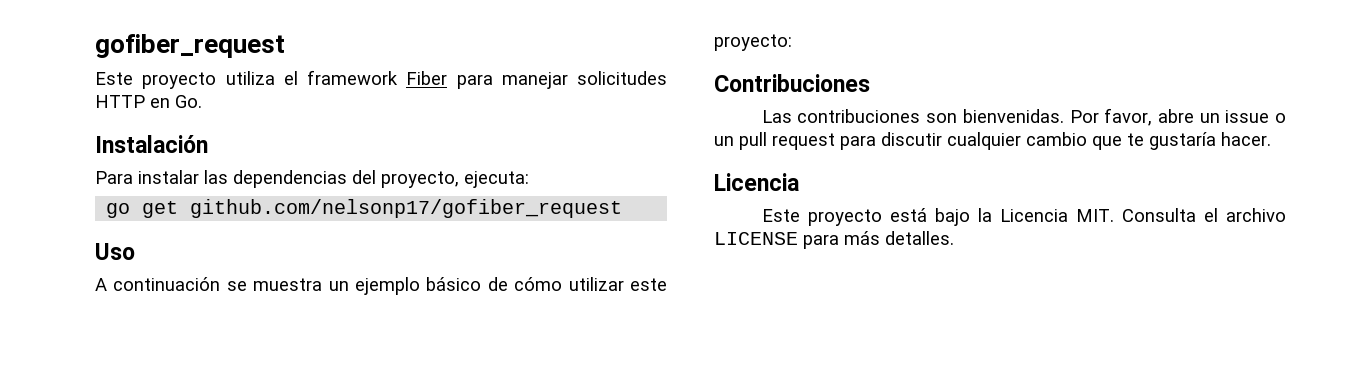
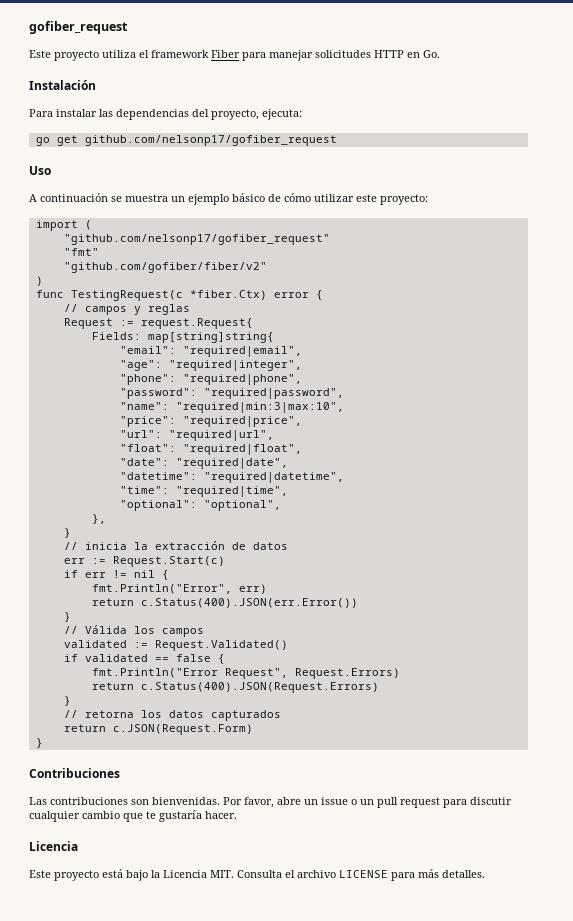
+ import (
+ "github.com/nelsonp17/gofiber_request"
+ "fmt"
+ "github.com/gofiber/fiber/v2"
+ )
+ func TestingRequest(c *fiber.Ctx) error {
+ // campos y reglas
+ Request := request.Request{
+ Fields: map[string]string{
+ "email": "required|email",
+ "age": "required|integer",
+ "phone": "required|phone",
+ "password": "required|password",
+ "name": "required|min:3|max:10",
+ "price": "required|price",
+ "url": "required|url",
+ "float": "required|float",
+ "date": "required|date",
+ "datetime": "required|datetime",
+ "time": "required|time",
+ "optional": "optional",
+ },
+ }
+ // inicia la extracción de datos
+ err := Request.Start(c)
+ if err != nil {
+ fmt.Println("Error", err)
+ return c.Status(400).JSON(err.Error())
+ }
+ // Válida los campos
+ validated := Request.Validated()
+ if validated == false {
+ fmt.Println("Error Request", Request.Errors)
+ return c.Status(400).JSON(Request.Errors)
+ }
+ // retorna los datos capturados
+ return c.JSON(Request.Form)
+ }

